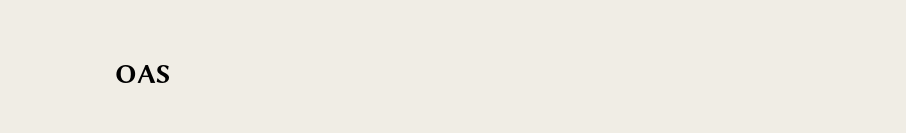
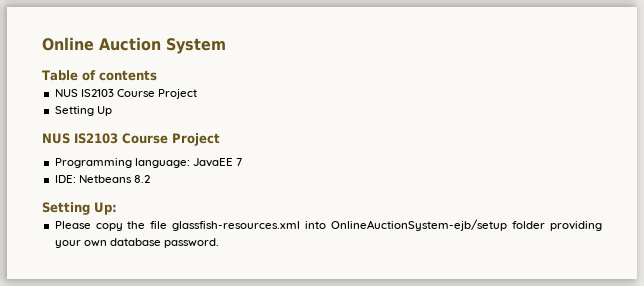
- OAS
+ Online Auction System
+ Table of contents
+ NUS IS2103 Course Project
+ Setting Up
+ NUS IS2103 Course Project
+ Programming language: JavaEE 7
+ IDE: Netbeans 8.2
+ Setting Up:
+ Please copy the file glassfish-resources.xml into OnlineAuctionSystem-ejb/setup folder providing your own database password.

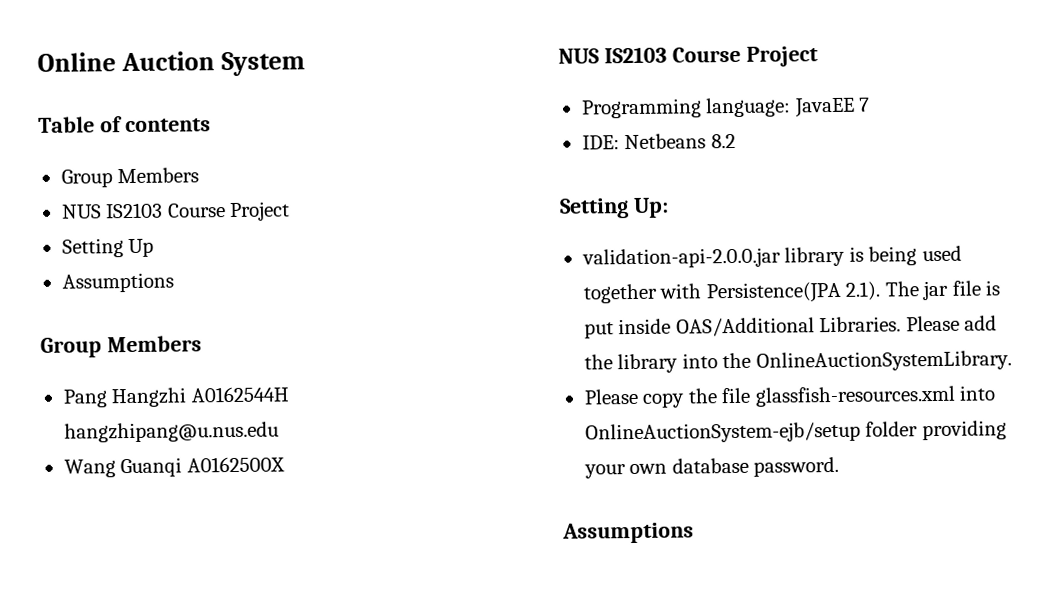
  Table of contents
+ Group Members
  Setting Up
+ Assumptions
+ Group Members
+ Pang Hangzhi A0162544H hangzhipang@u.nus.edu
+ Wang Guanqi A0162500X
+ validation-api-2.0.0.jar library is being used together with Persistence(JPA 2.1). The jar file is put inside OAS/Additional Libraries. Please add the library into the OnlineAuctionSystemLibrary.
  Please copy the file glassfish-resources.xml into OnlineAuctionSystem-ejb/setup folder providing your own database password.
+ Assumptions

